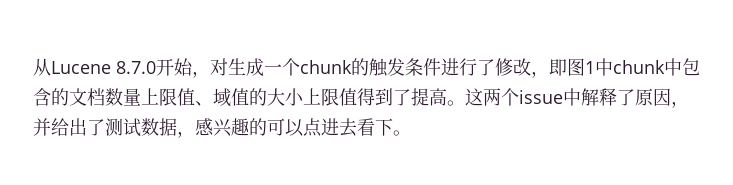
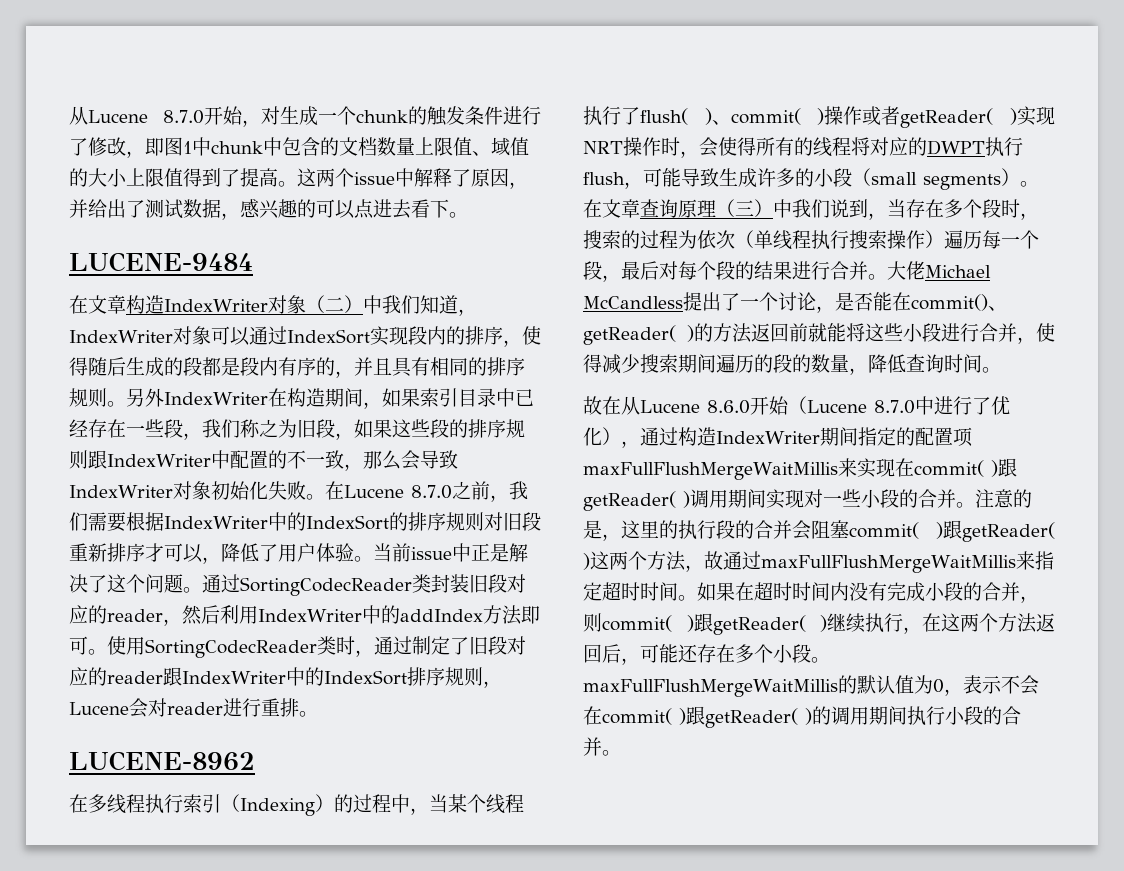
+ LUCENE-9484
+ 在文章构造IndexWriter对象（二）中我们知道，IndexWriter对象可以通过IndexSort实现段内的排序，使得随后生成的段都是段内有序的，并且具有相同的排序规则。另外IndexWriter在构造期间，如果索引目录中已经存在一些段，我们称之为旧段，如果这些段的排序规则跟IndexWriter中配置的不一致，那么会导致IndexWriter对象初始化失败。在Lucene 8.7.0之前，我们需要根据IndexWriter中的IndexSort的排序规则对旧段重新排序才可以，降低了用户体验。当前issue中正是解决了这个问题。通过SortingCodecReader类封装旧段对应的reader，然后利用IndexWriter中的addIndex方法即可。使用SortingCodecReader类时，通过制定了旧段对应的reader跟IndexWriter中的IndexSort排序规则，Lucene会对reader进行重排。
+ LUCENE-8962
+ 在多线程执行索引（Indexing）的过程中，当某个线程执行了flush( )、commit( )操作或者getReader( )实现NRT操作时，会使得所有的线程将对应的DWPT执行flush，可能导致生成许多的小段（small segments）。在文章查询原理（三）中我们说到，当存在多个段时，搜索的过程为依次（单线程执行搜索操作）遍历每一个段，最后对每个段的结果进行合并。大佬Michael McCandless提出了一个讨论，是否能在commit()、getReader( )的方法返回前就能将这些小段进行合并，使得减少搜索期间遍历的段的数量，降低查询时间。
+ 故在从Lucene 8.6.0开始（Lucene 8.7.0中进行了优化），通过构造IndexWriter期间指定的配置项maxFullFlushMergeWaitMillis来实现在commit( )跟getReader( )调用期间实现对一些小段的合并。注意的是，这里的执行段的合并会阻塞commit( )跟getReader( )这两个方法，故通过maxFullFlushMergeWaitMillis来指定超时时间。如果在超时时间内没有完成小段的合并，则commit( )跟getReader( )继续执行，在这两个方法返回后，可能还存在多个小段。maxFullFlushMergeWaitMillis的默认值为0，表示不会在commit( )跟getReader( )的调用期间执行小段的合并。

